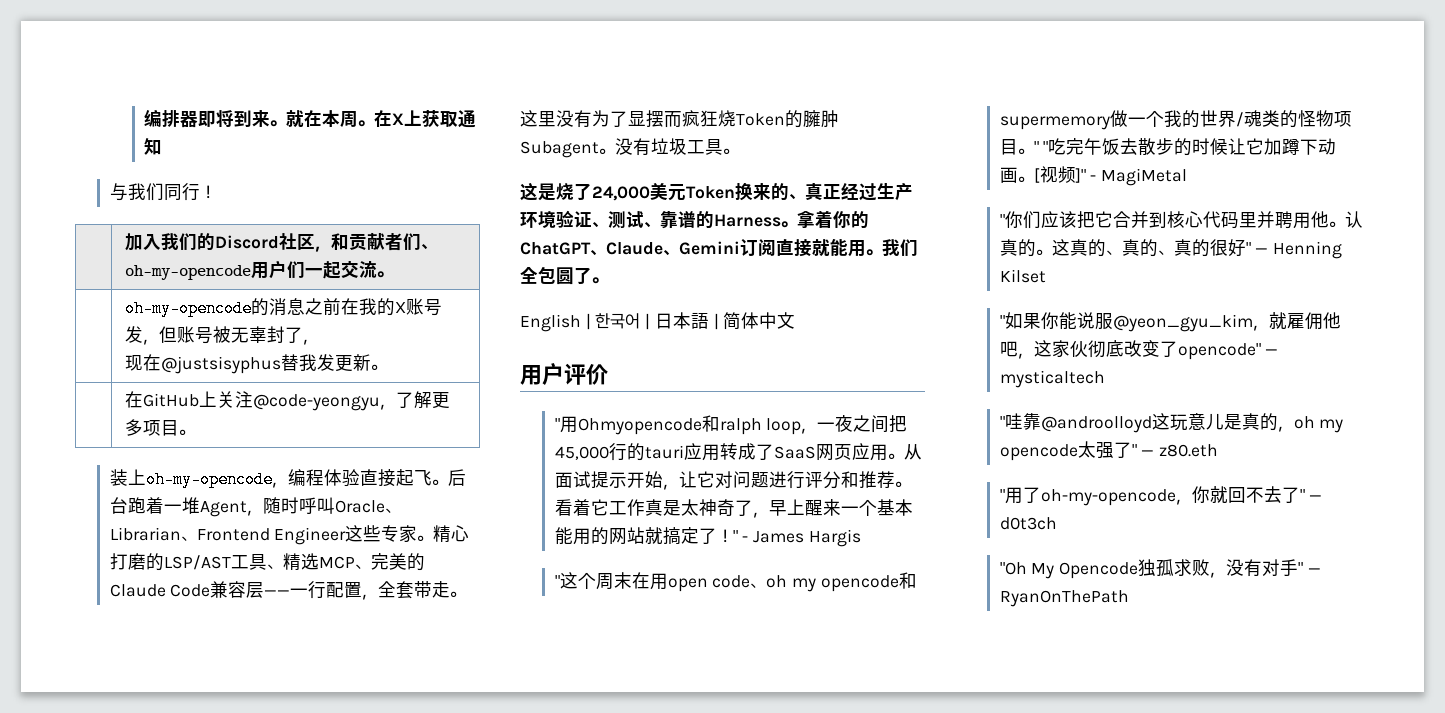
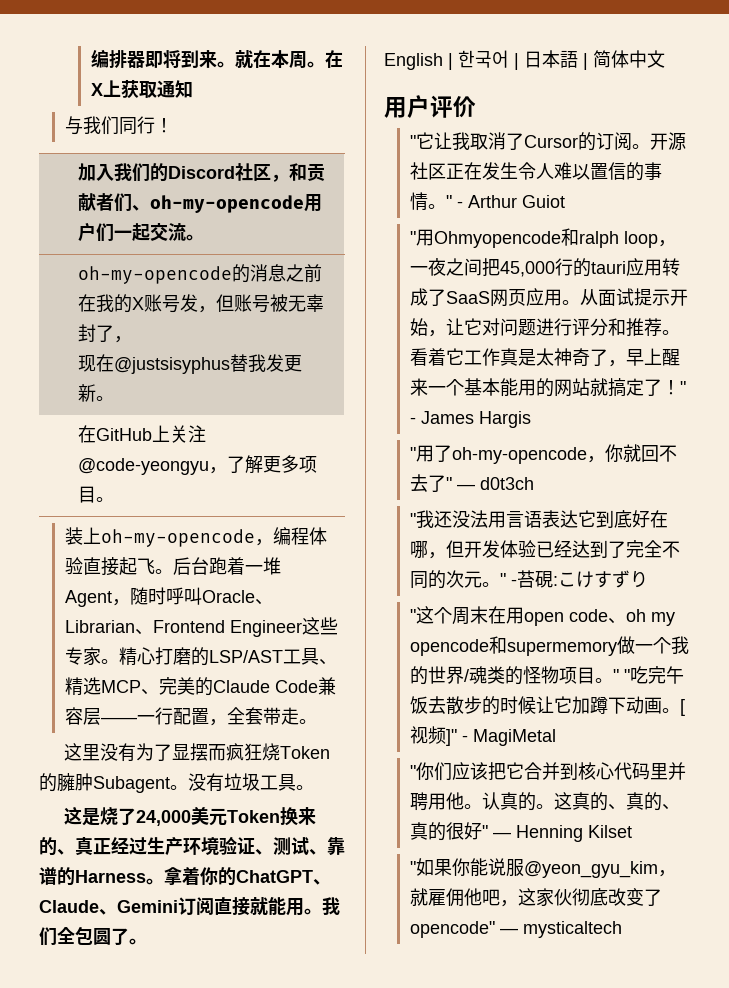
+ "它让我取消了Cursor的订阅。开源社区正在发生令人难以置信的事情。" - Arthur Guiot
+ "用了oh-my-opencode，你就回不去了" — d0t3ch
+ "我还没法用言语表达它到底好在哪，但开发体验已经达到了完全不同的次元。" -苔硯:こけすずり
- "哇靠@androolloyd这玩意儿是真的，oh my opencode太强了" — z80.eth
- "用了oh-my-opencode，你就回不去了" — d0t3ch
- "Oh My Opencode独孤求败，没有对手" — RyanOnThePath

